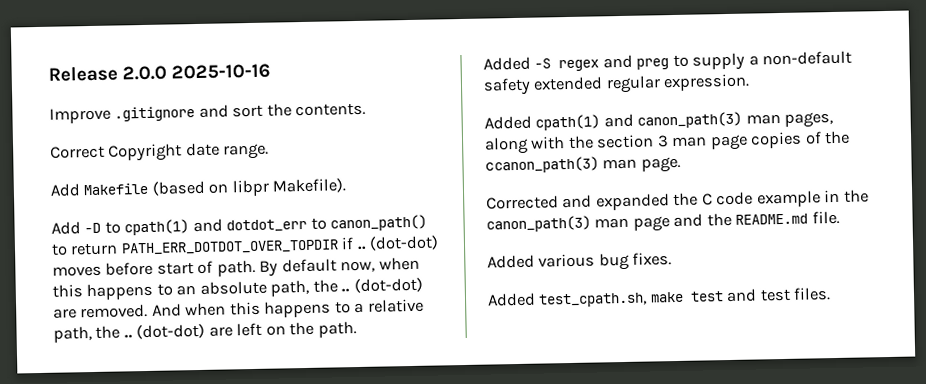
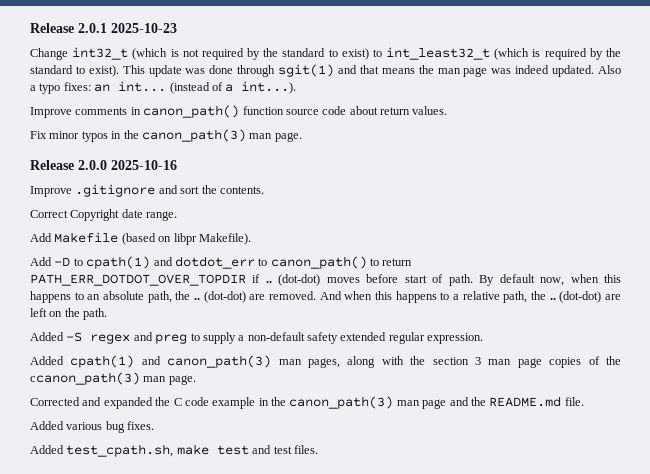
+ Release 2.0.1 2025-10-23
+ Change int32_t (which is not required by the standard to exist) to int_least32_t (which is required by the standard to exist). This update was done through sgit(1) and that means the man page was indeed updated. Also a typo fixes: an int... (instead of a int...).
+ Improve comments in canon_path() function source code about return values.
+ Fix minor typos in the canon_path(3) man page.

